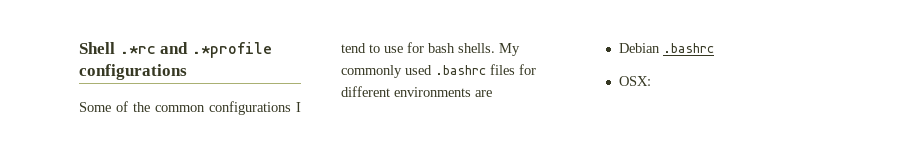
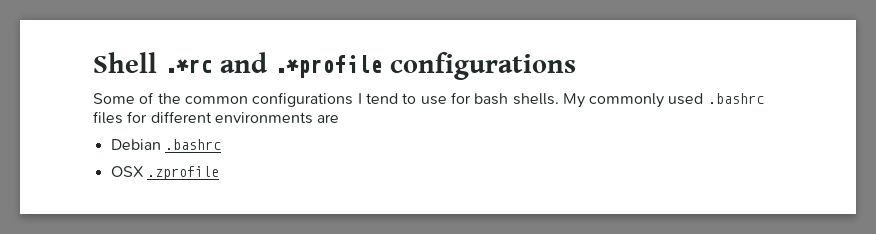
- OSX:
+ OSX .zprofile

